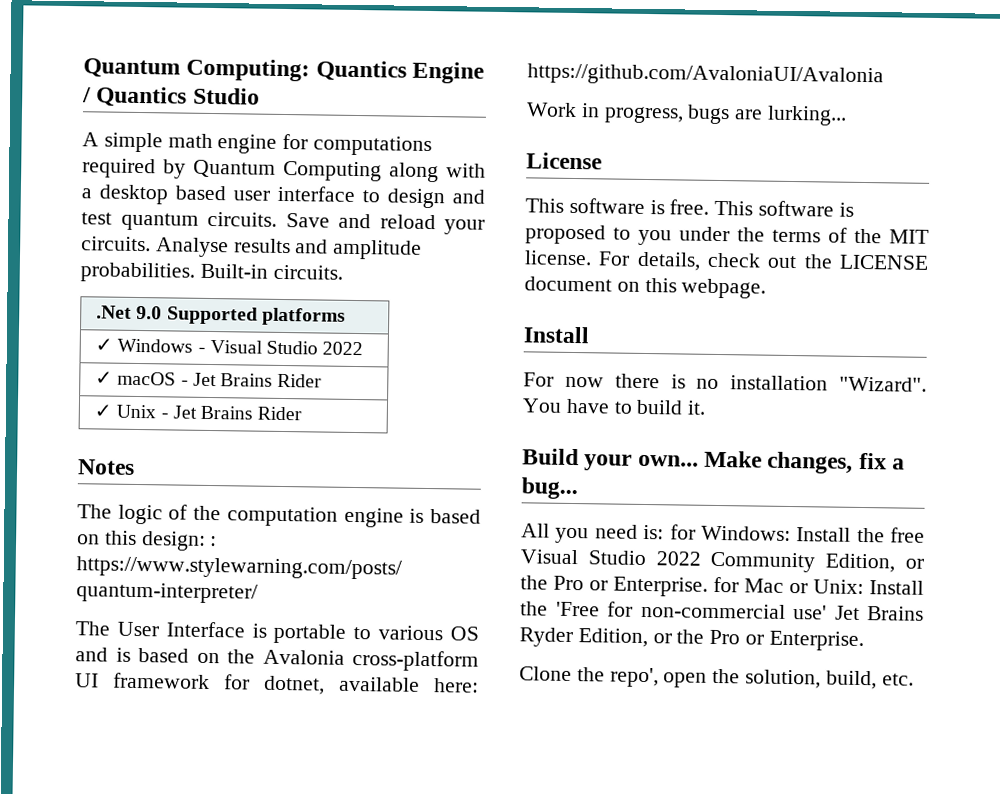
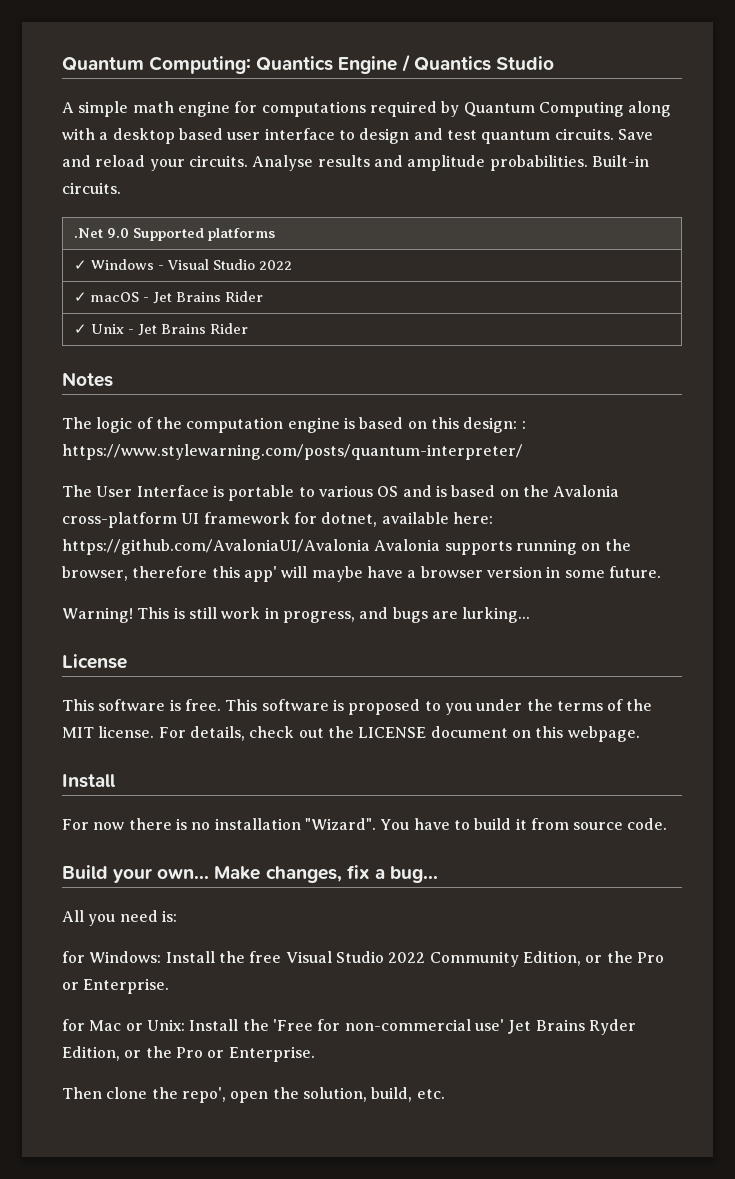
- The User Interface is portable to various OS and is based on the Avalonia cross-platform UI framework for dotnet, available here: https://github.com/AvaloniaUI/Avalonia
- Work in progress, bugs are lurking...
+ The User Interface is portable to various OS and is based on the Avalonia cross-platform UI framework for dotnet, available here: https://github.com/AvaloniaUI/Avalonia Avalonia supports running on the browser, therefore this app' will maybe have a browser version in some future.
+ Warning! This is still work in progress, and bugs are lurking...
- You have to build it.
+ You have to build it from source code.
- All you need is: for Windows: Install the free Visual Studio 2022 Community Edition, or the Pro or Enterprise. for Mac or Unix: Install the 'Free for non-commercial use' Jet Brains Ryder Edition, or the Pro or Enterprise.
+ All you need is:
+ for Windows: Install the free Visual Studio 2022 Community Edition, or the Pro or Enterprise.
+ for Mac or Unix: Install the 'Free for non-commercial use' Jet Brains Ryder Edition, or the Pro or Enterprise.
- Clone the repo', open the solution, build, etc.
+ Then clone the repo', open the solution, build, etc.

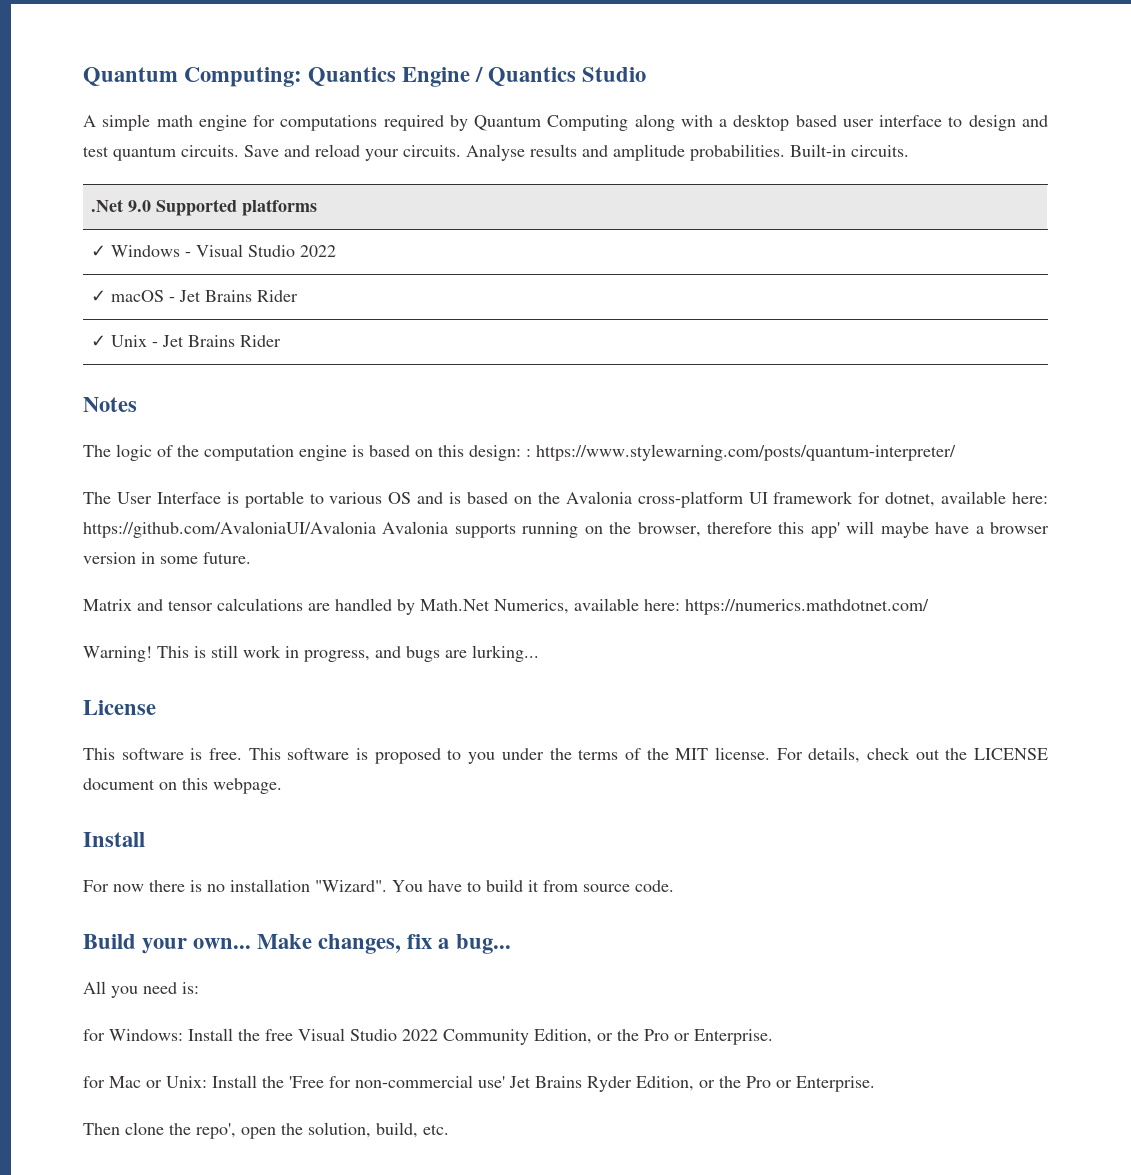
+ Matrix and tensor calculations are handled by Math.Net Numerics, available here: https://numerics.mathdotnet.com/

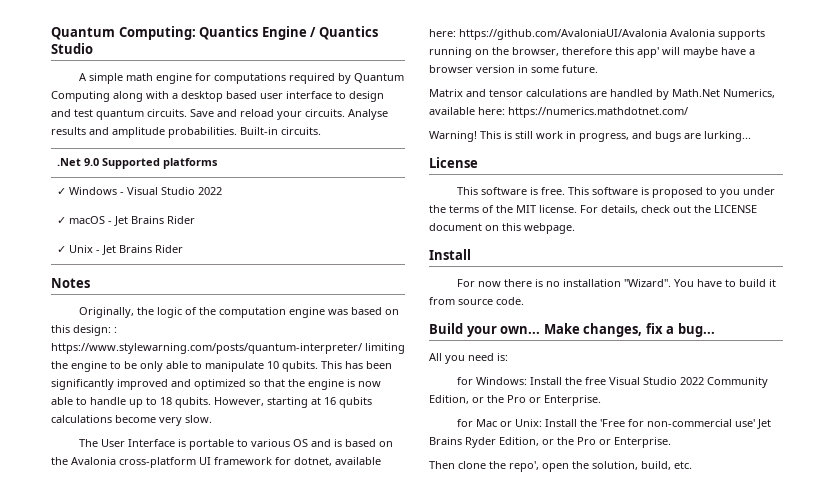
- The logic of the computation engine is based on this design: : https://www.stylewarning.com/posts/quantum-interpreter/
+ Originally, the logic of the computation engine was based on this design: : https://www.stylewarning.com/posts/quantum-interpreter/ limiting the engine to be only able to manipulate 10 qubits. This has been significantly improved and optimized so that the engine is now able to handle up to 18 qubits. However, starting at 16 qubits calculations become very slow.

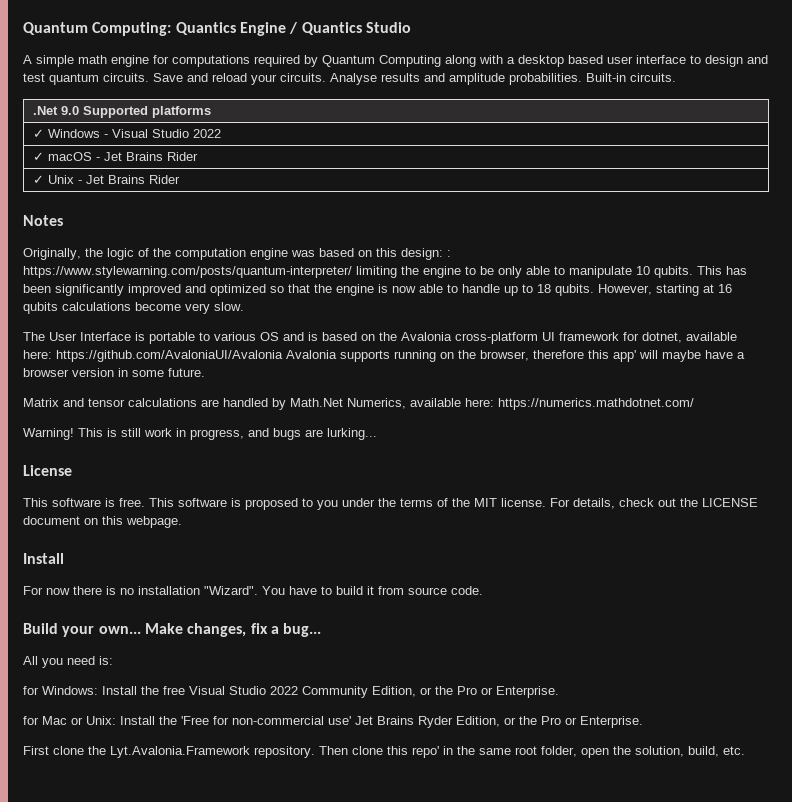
- Then clone the repo', open the solution, build, etc.
+ First clone the Lyt.Avalonia.Framework repository. Then clone this repo' in the same root folder, open the solution, build, etc.

